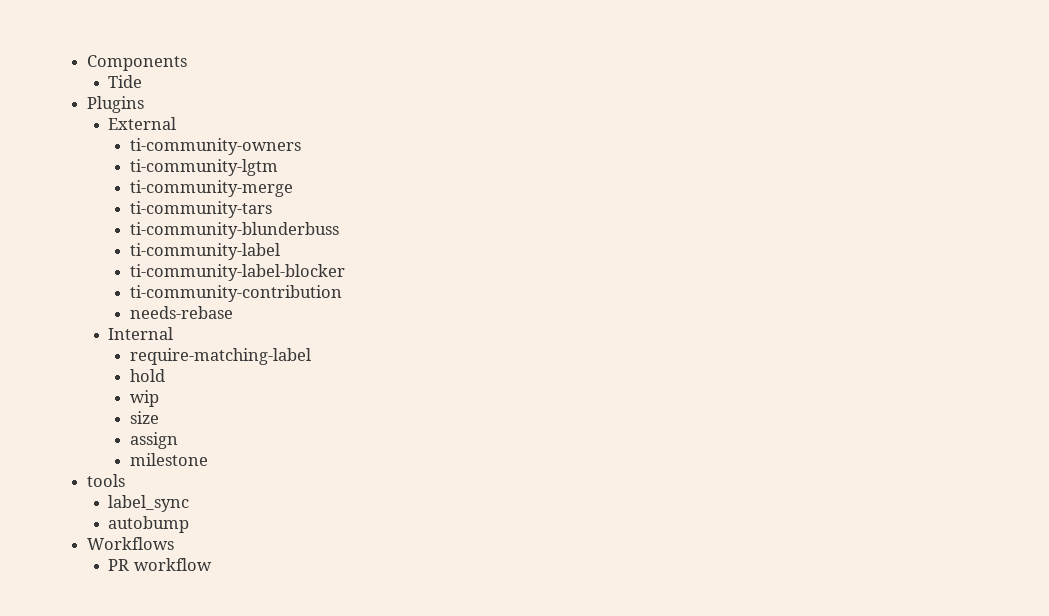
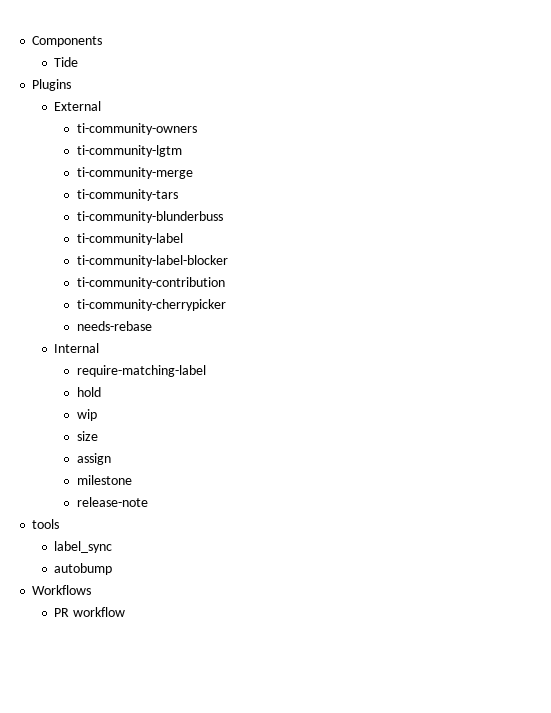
+ ti-community-cherrypicker
+ release-note

